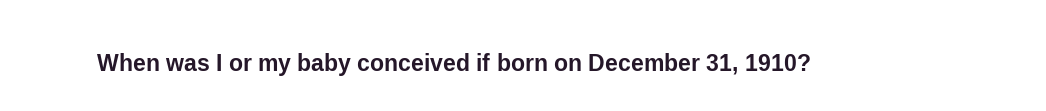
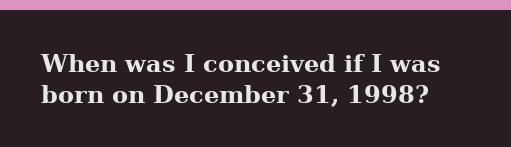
- When was I or my baby conceived if born on December 31, 1910?
+ When was I conceived if I was born on December 31, 1998?

